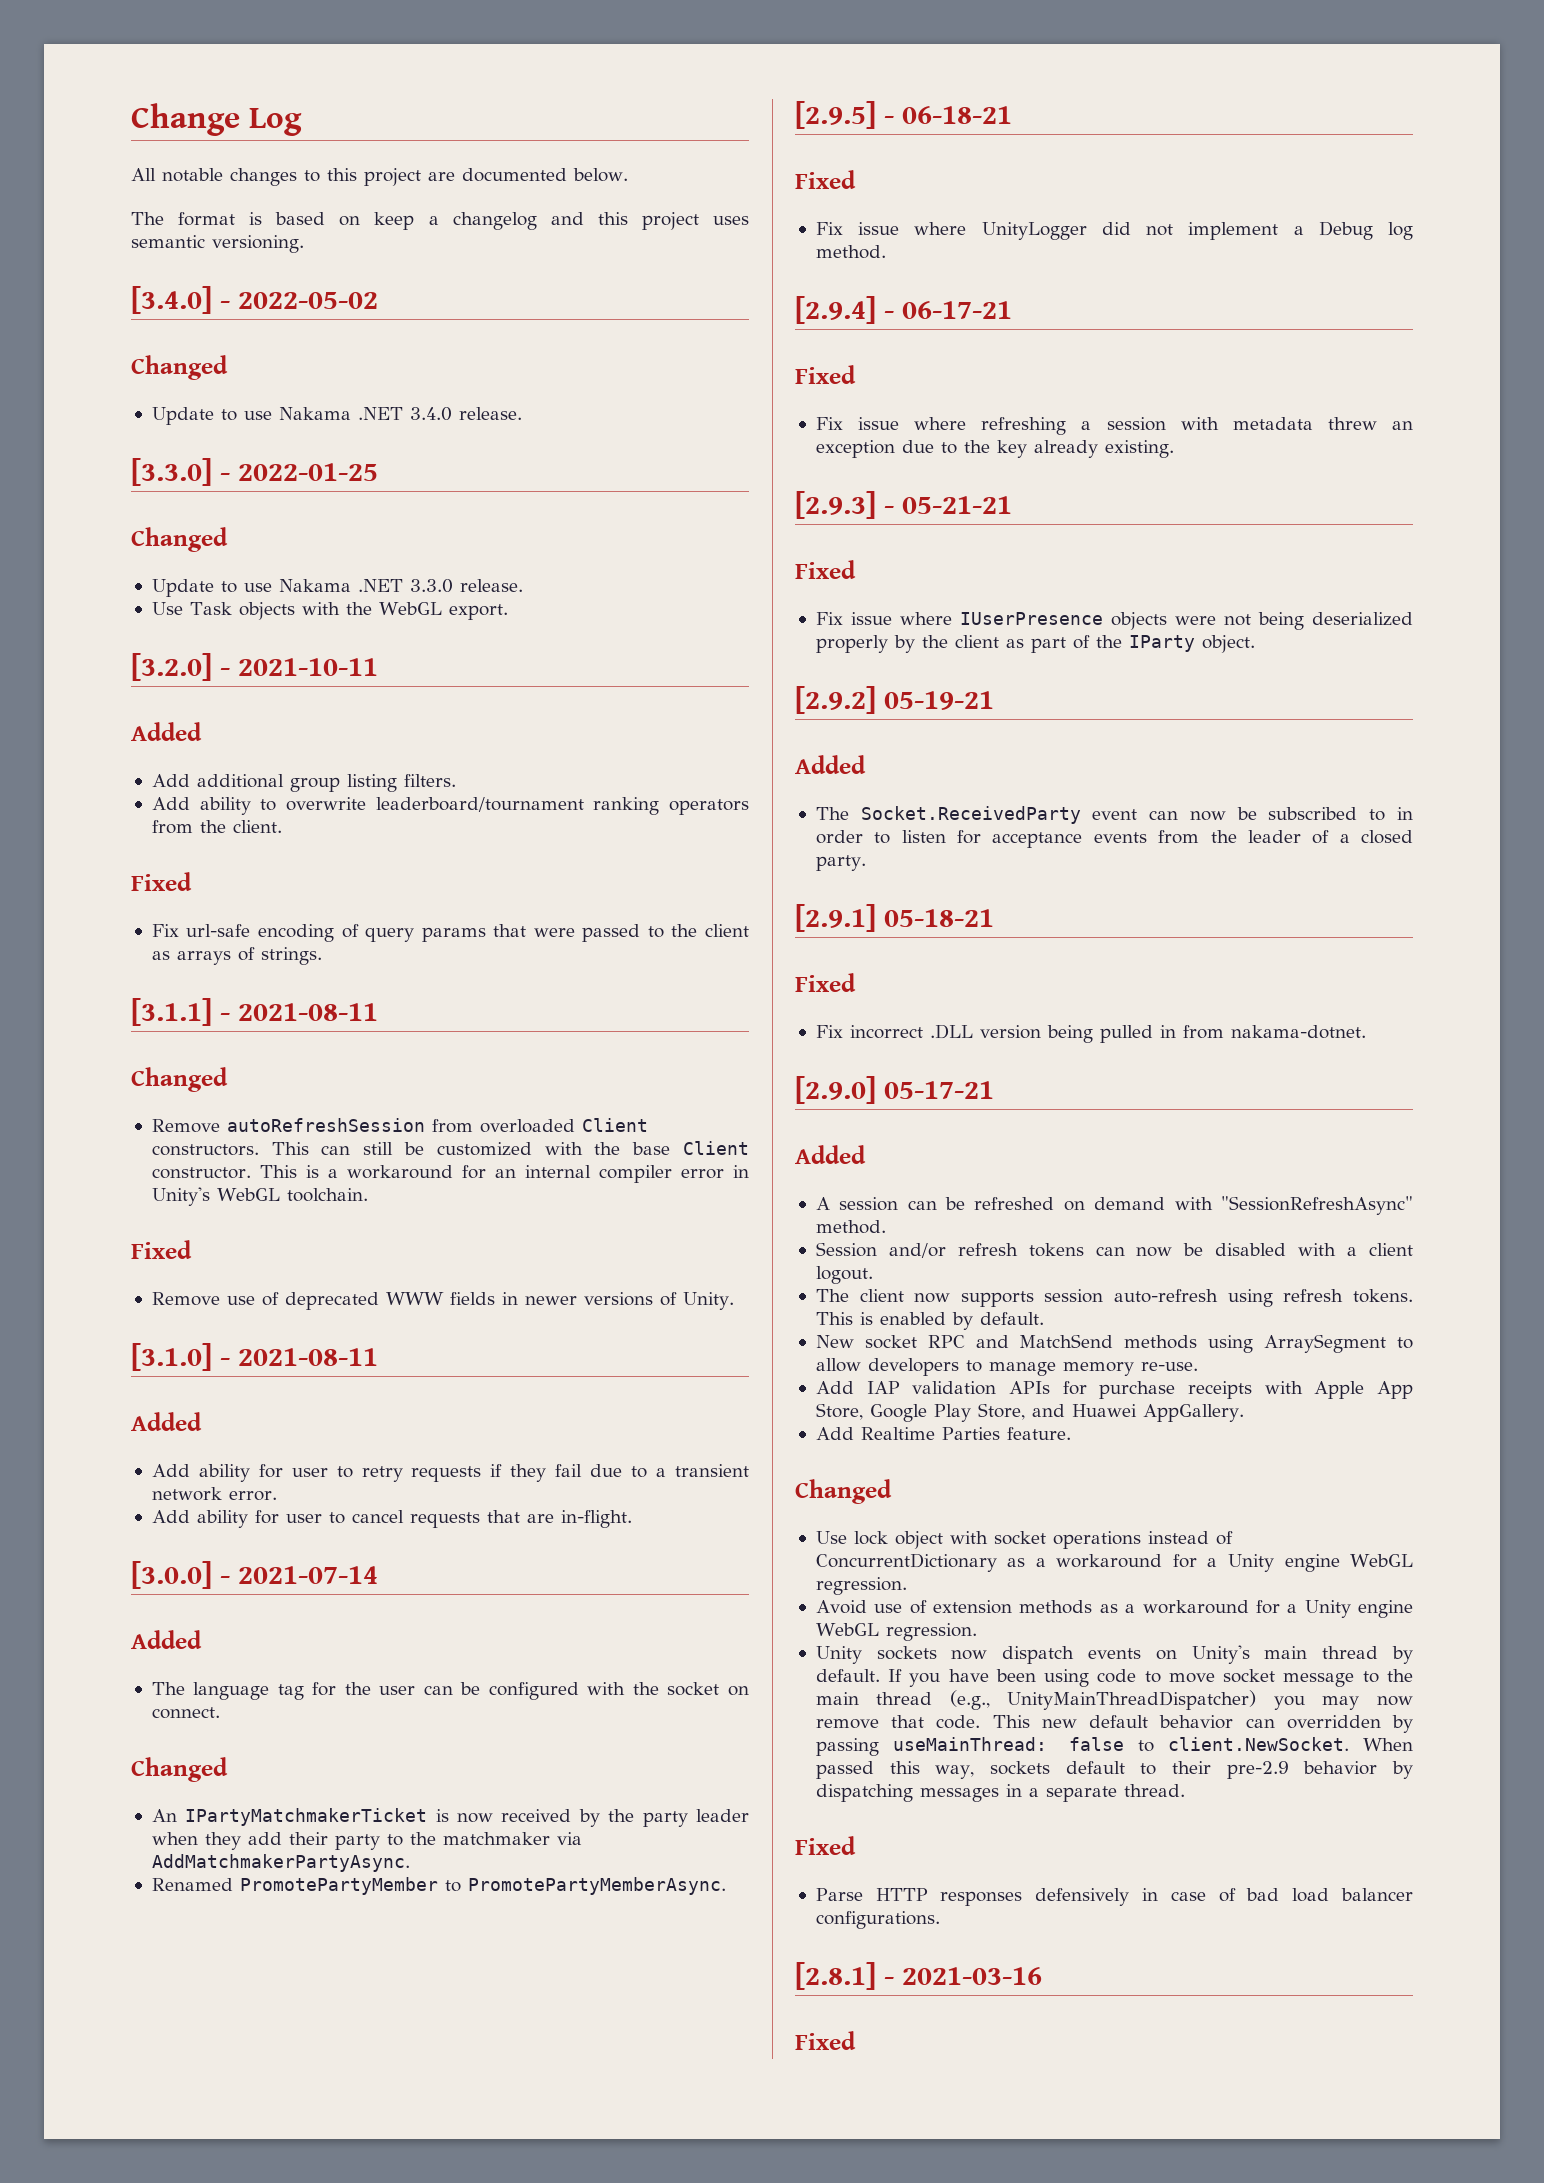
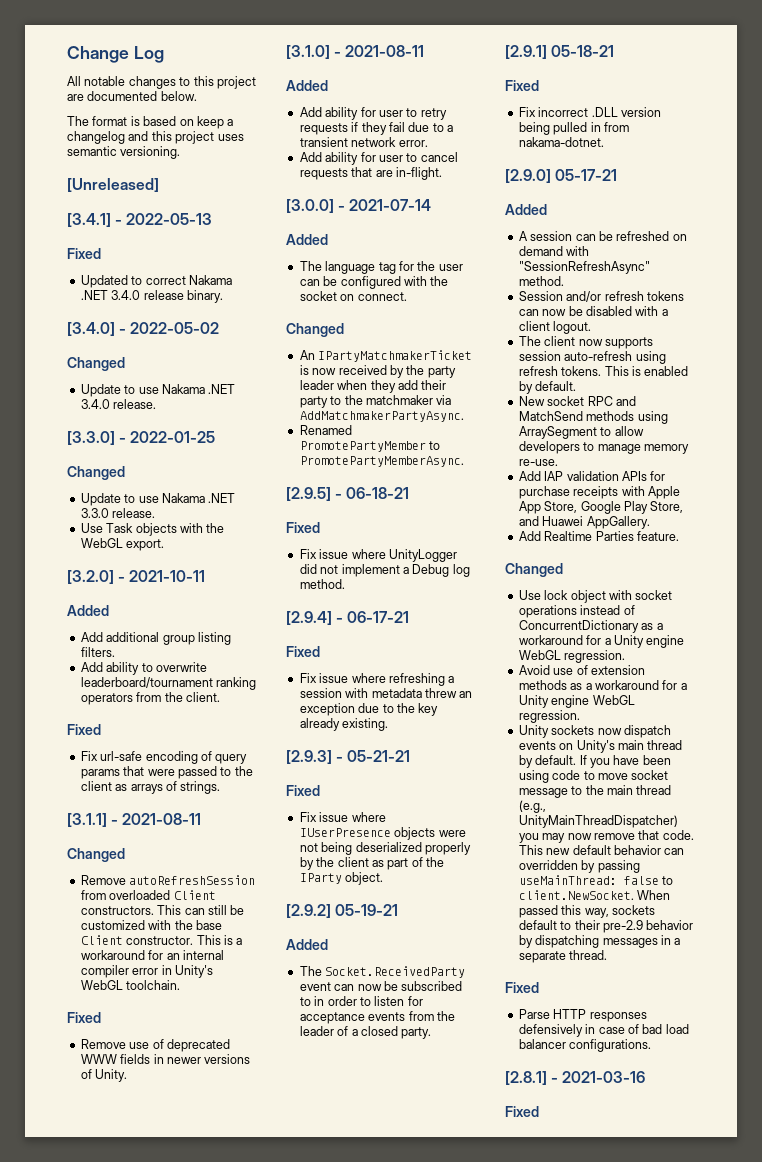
+ [Unreleased]
+ [3.4.1] - 2022-05-13
+ Fixed
+ Updated to correct Nakama .NET 3.4.0 release binary.

